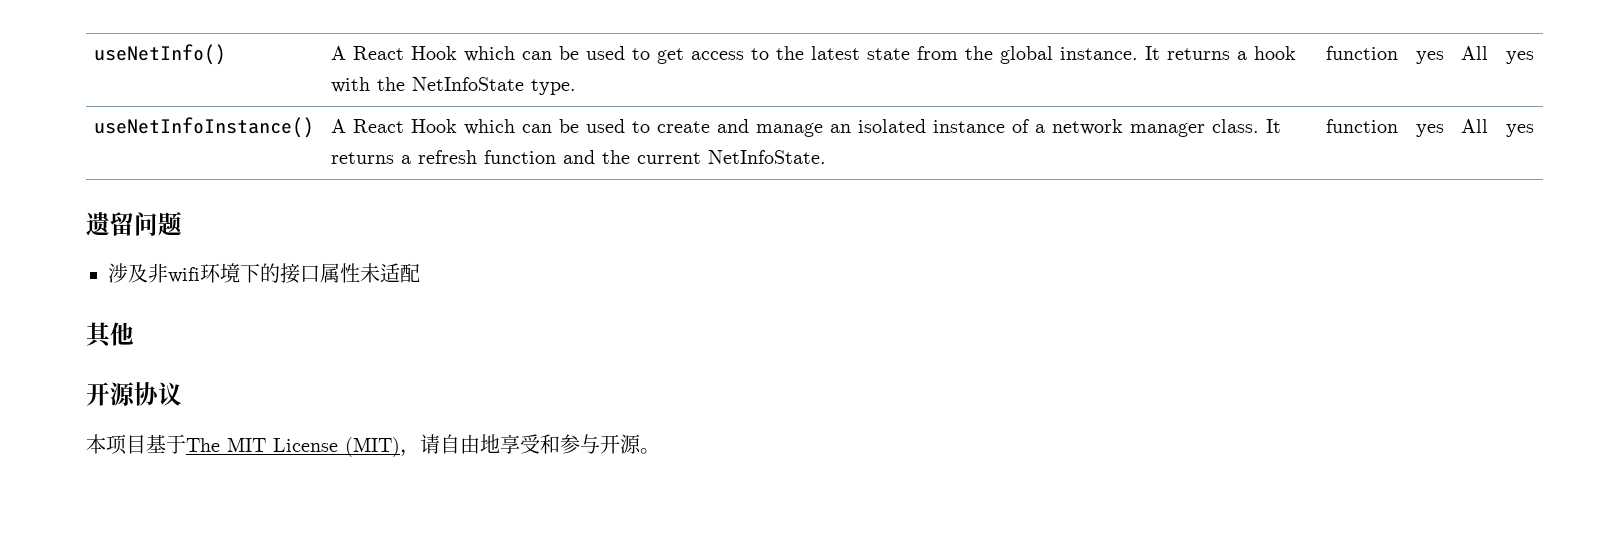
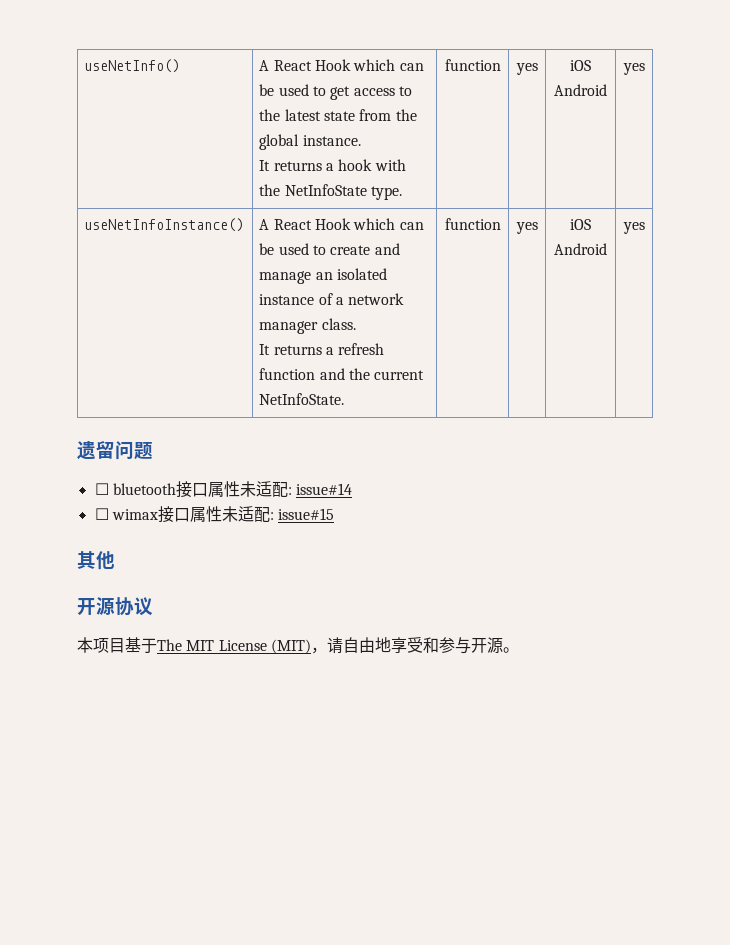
- useNetInfo() | A React Hook which can be used to get access to the latest state from the global instance. It returns a hook with the NetInfoState type. | function | yes | All | yes
+ useNetInfo() | A React Hook which can be used to get access to the latest state from the global instance.
+ It returns a hook with the NetInfoState type. | function | yes | iOS Android | yes
- useNetInfoInstance() | A React Hook which can be used to create and manage an isolated instance of a network manager class. It returns a refresh function and the current NetInfoState. | function | yes | All | yes
+ useNetInfoInstance() | A React Hook which can be used to create and manage an isolated instance of a network manager class.
+ It returns a refresh function and the current NetInfoState. | function | yes | iOS Android | yes
- 涉及非wifi环境下的接口属性未适配
+ ☐ bluetooth接口属性未适配: issue#14
+ ☐ wimax接口属性未适配: issue#15

